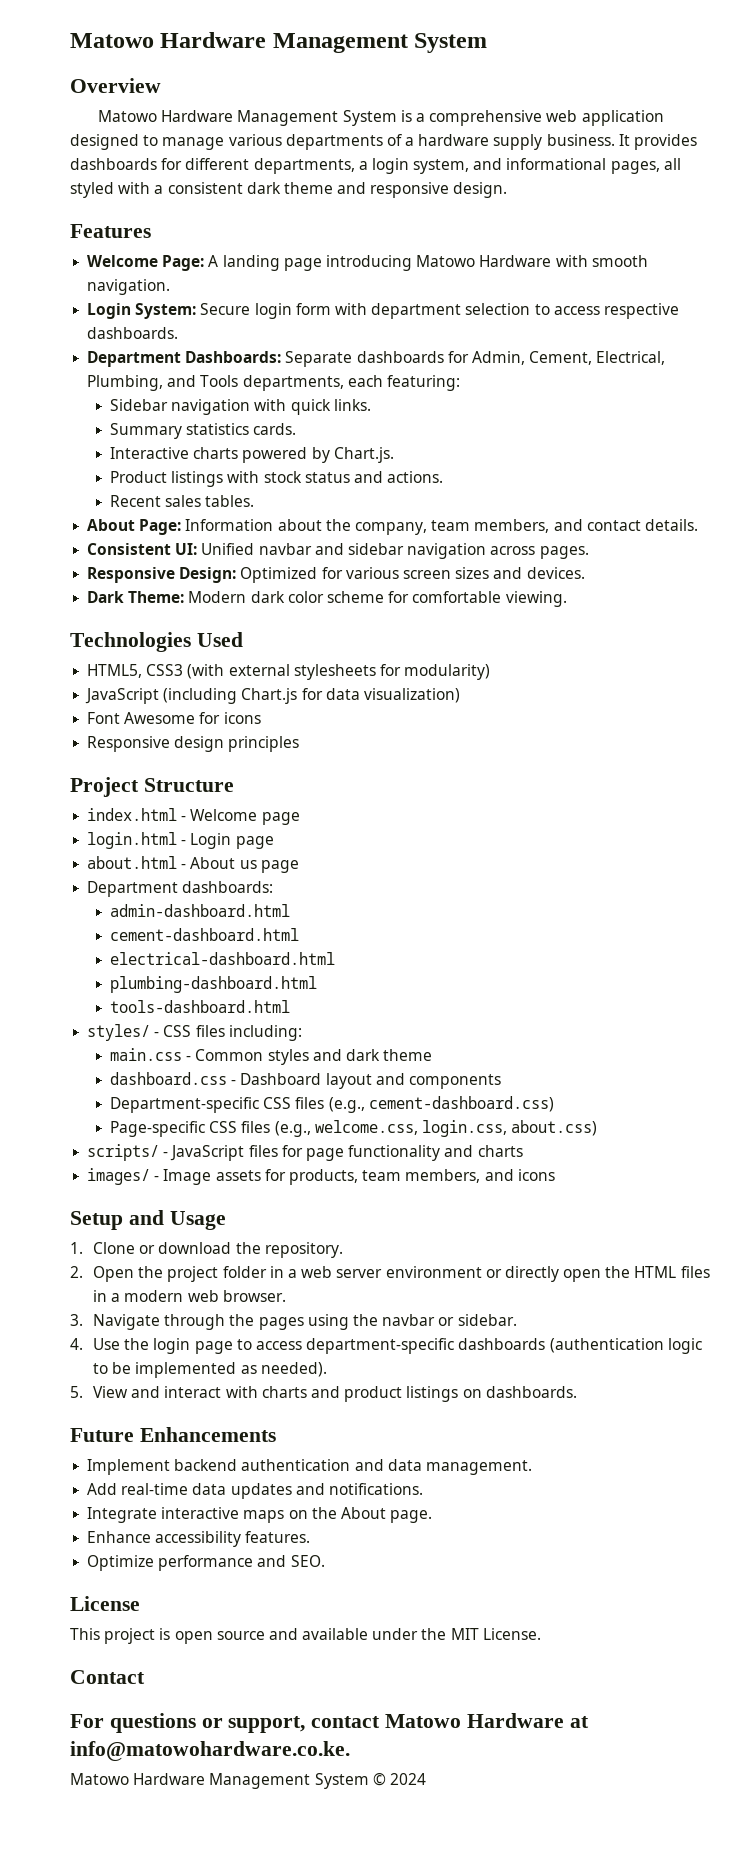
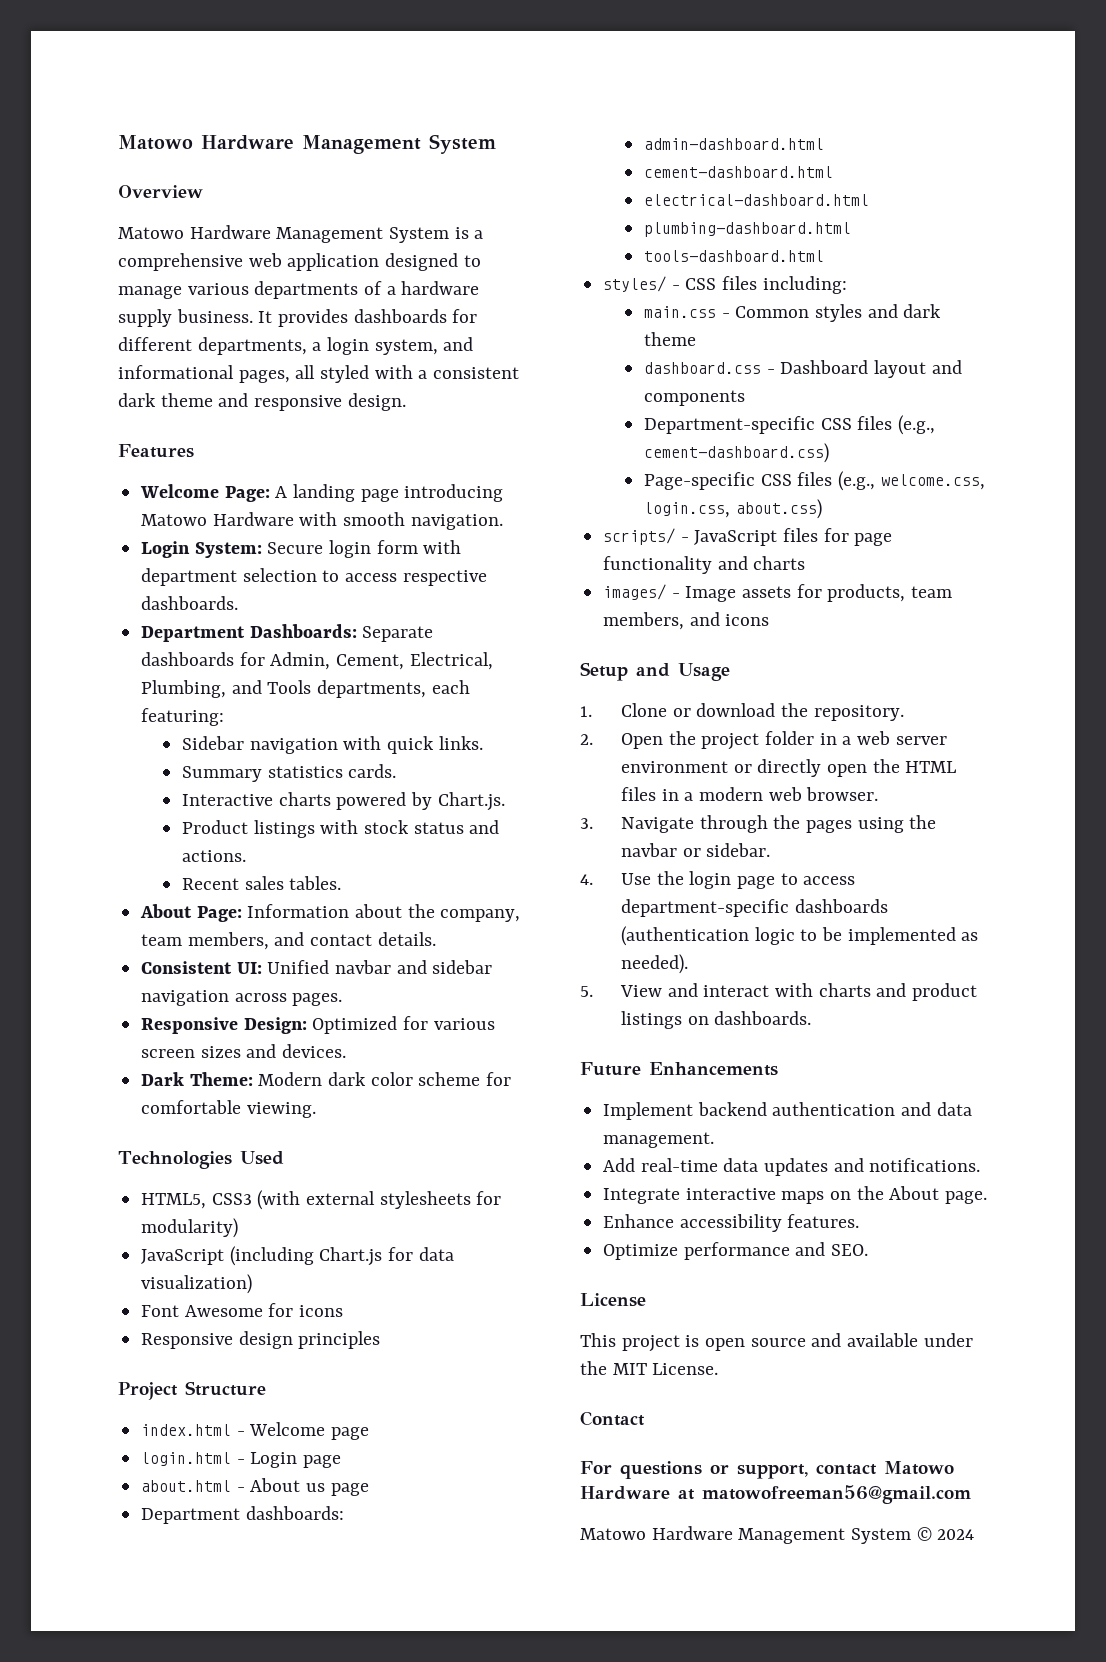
- For questions or support, contact Matowo Hardware at info@matowohardware.co.ke.
+ For questions or support, contact Matowo Hardware at matowofreeman56@gmail.com

